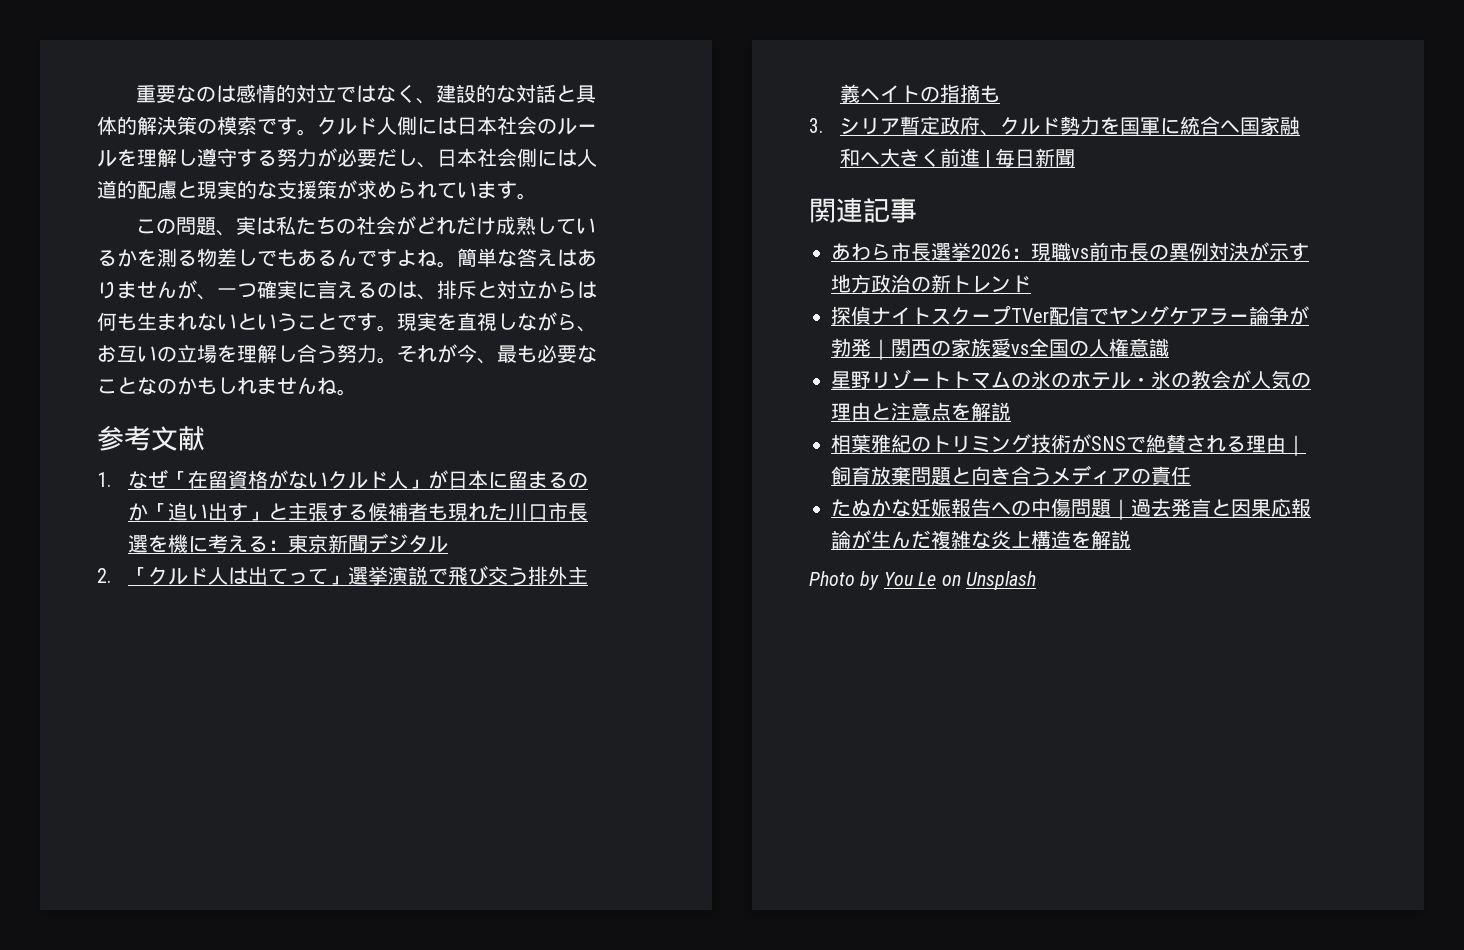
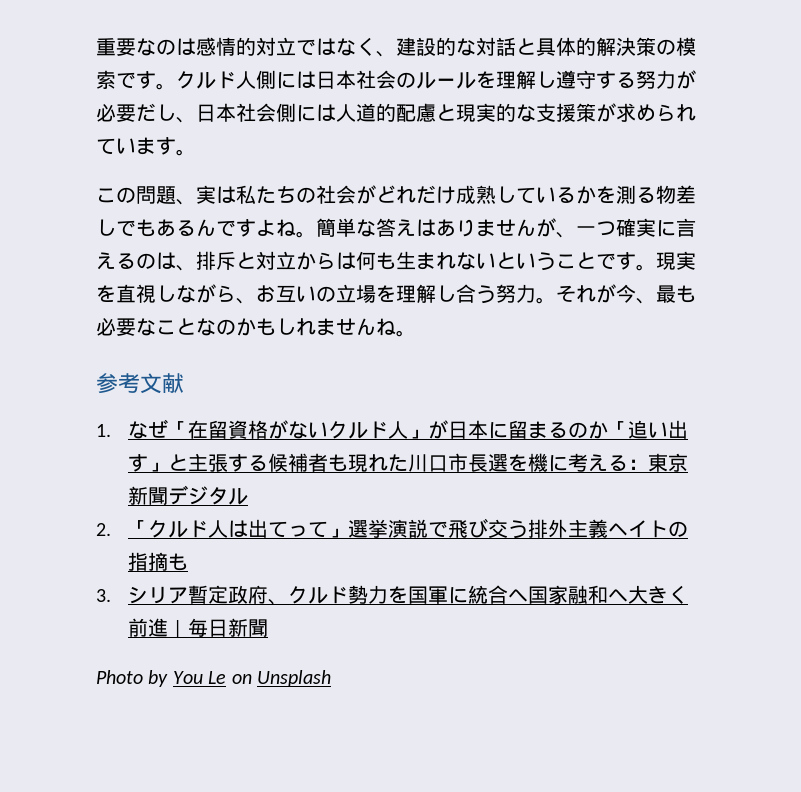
- 関連記事
- あわら市長選挙2026：現職vs前市長の異例対決が示す地方政治の新トレンド
- 探偵ナイトスクープTVer配信でヤングケアラー論争が勃発｜関西の家族愛vs全国の人権意識
- 星野リゾートトマムの氷のホテル・氷の教会が人気の理由と注意点を解説
- 相葉雅紀のトリミング技術がSNSで絶賛される理由｜飼育放棄問題と向き合うメディアの責任
- たぬかな妊娠報告への中傷問題｜過去発言と因果応報論が生んだ複雑な炎上構造を解説

